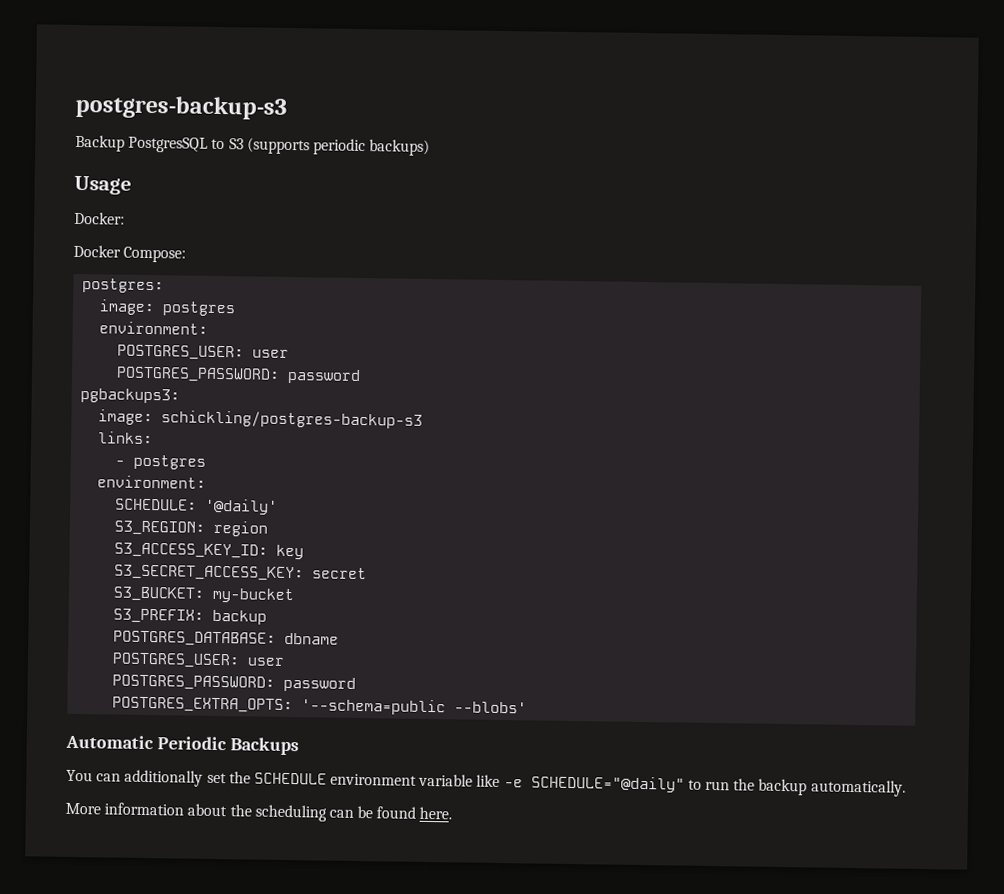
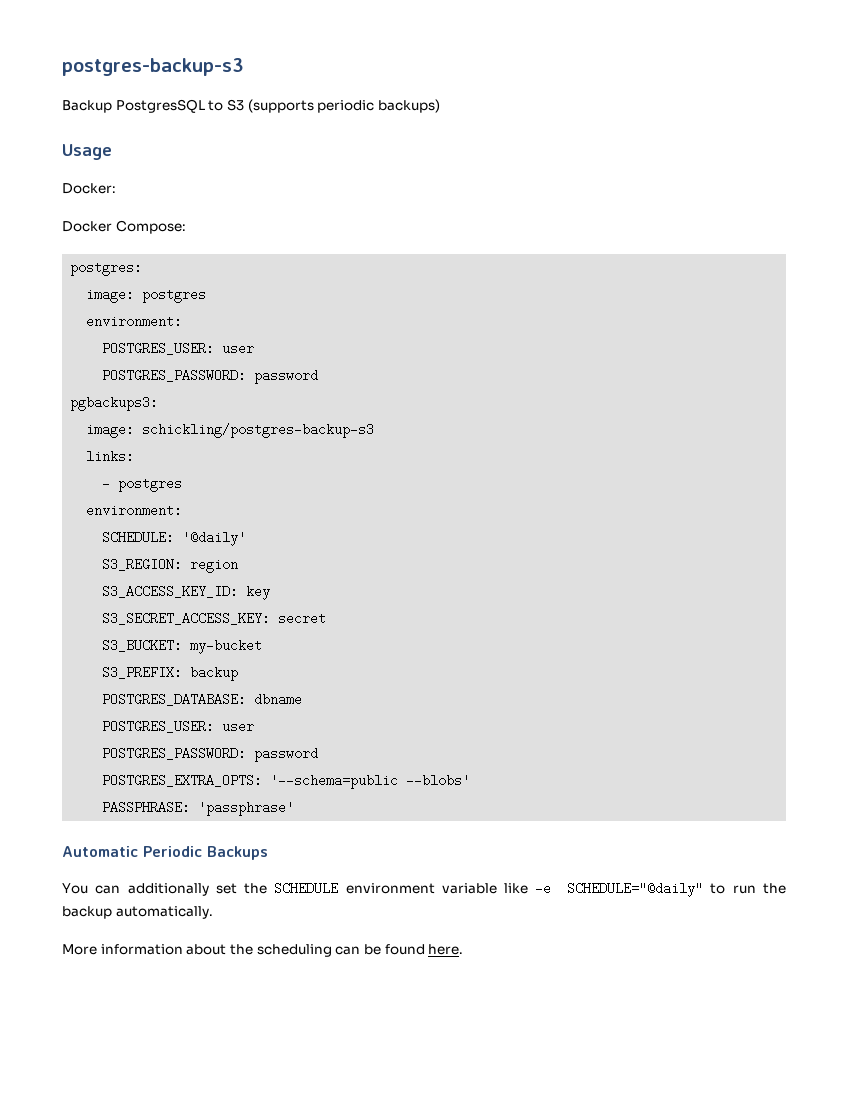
+ PASSPHRASE: 'passphrase'

